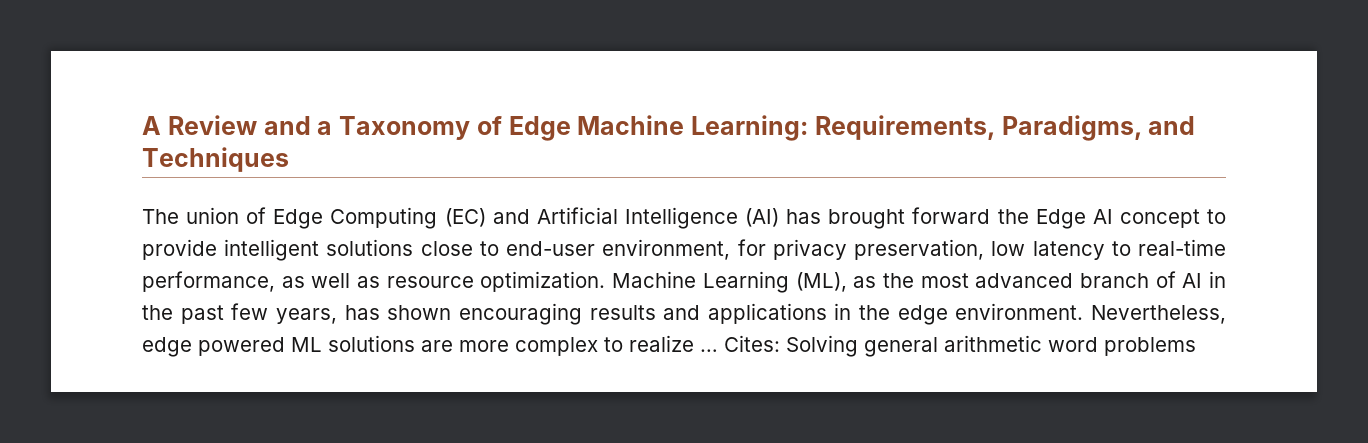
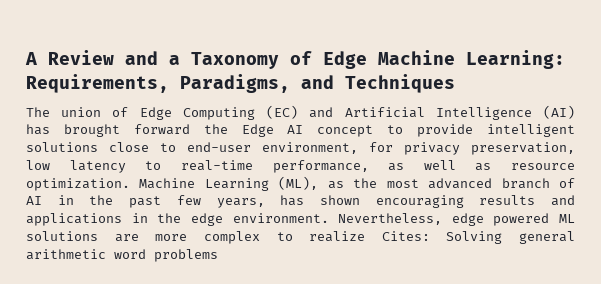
- Nevertheless, edge powered ML solutions are more complex to realize … Cites: Solving general arithmetic word problems
+ Nevertheless, edge powered ML solutions are more complex to realize Cites: Solving general arithmetic word problems

